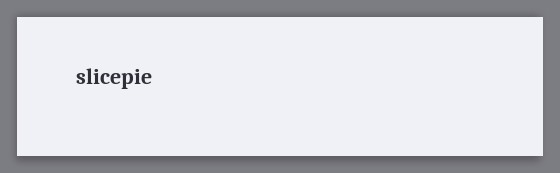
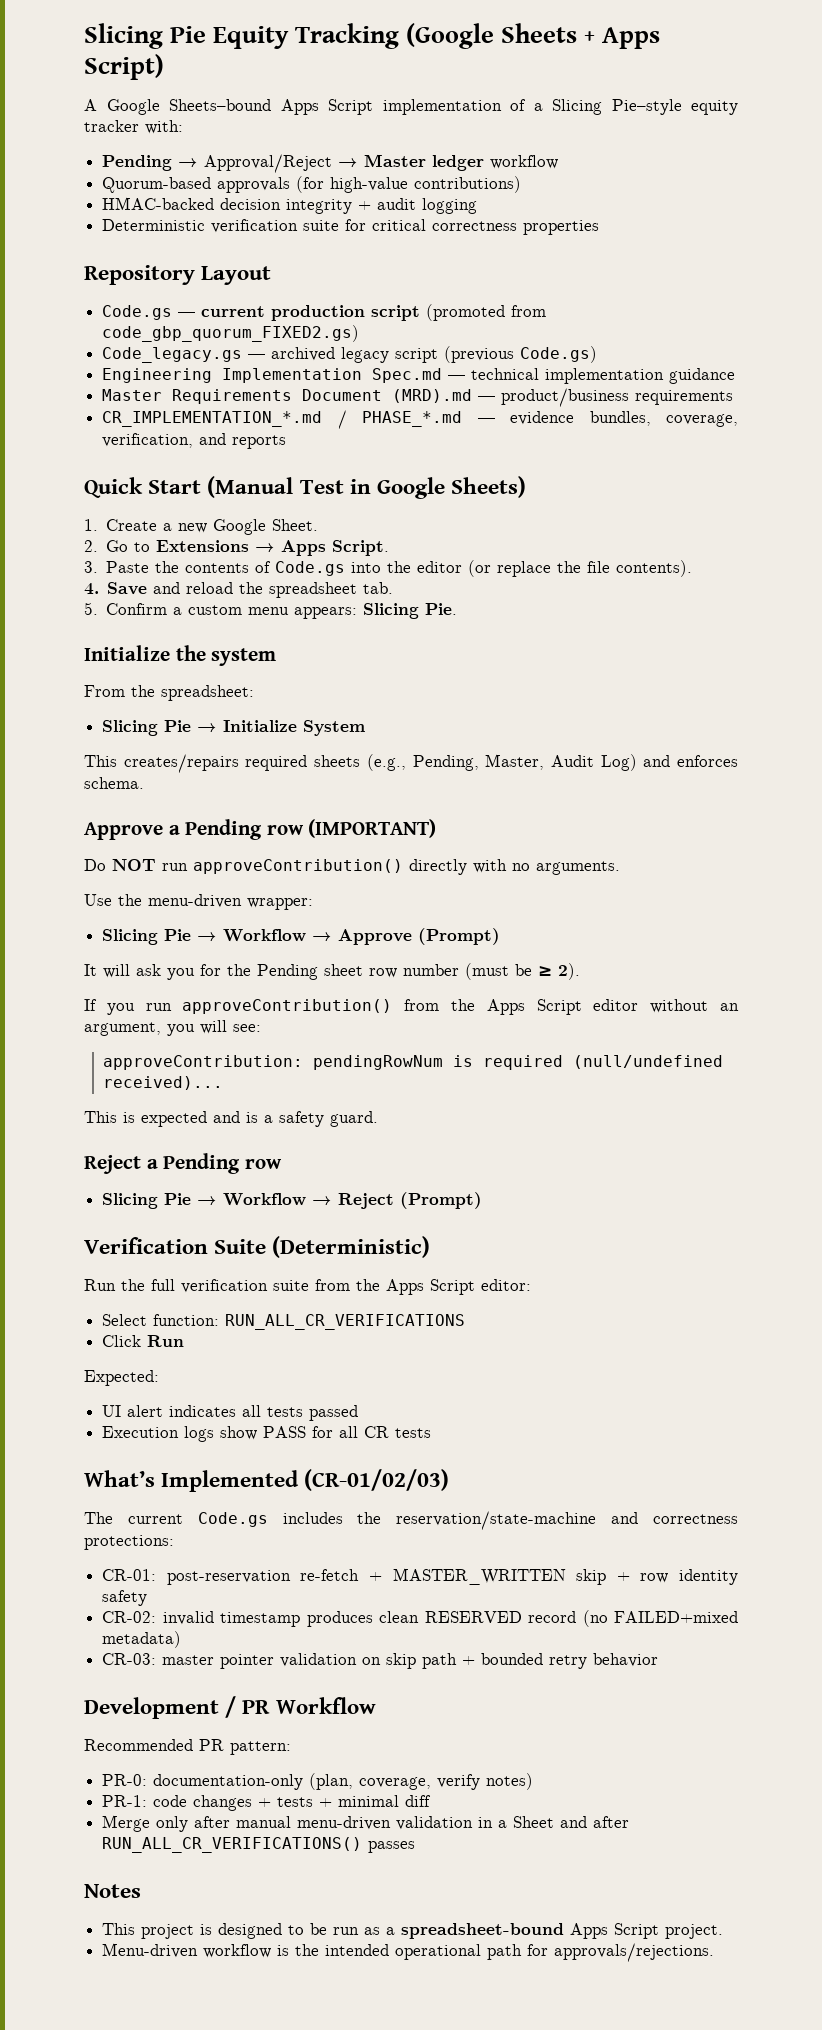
- slicepie
+ Slicing Pie Equity Tracking (Google Sheets + Apps Script)
+ A Google Sheets–bound Apps Script implementation of a Slicing Pie–style equity tracker with:
+ Pending → Approval/Reject → Master ledger workflow
+ Quorum-based approvals (for high-value contributions)
+ HMAC-backed decision integrity + audit logging
+ Deterministic verification suite for critical correctness properties
+ Repository Layout
+ Code.gs — current production script (promoted from code_gbp_quorum_FIXED2.gs)
+ Code_legacy.gs — archived legacy script (previous Code.gs)
+ Engineering Implementation Spec.md — technical implementation guidance
+ Master Requirements Document (MRD).md — product/business requirements
+ CR_IMPLEMENTATION_*.md / PHASE_*.md — evidence bundles, coverage, verification, and reports
+ Quick Start (Manual Test in Google Sheets)
+ 1. Create a new Google Sheet.
+ 2. Go to Extensions → Apps Script.
+ 3. Paste the contents of Code.gs into the editor (or replace the file contents).
+ 4. Save and reload the spreadsheet tab.
+ 5. Confirm a custom menu appears: Slicing Pie.
+ Initialize the system
+ From the spreadsheet:
+ Slicing Pie → Initialize System
+ This creates/repairs required sheets (e.g., Pending, Master, Audit Log) and enforces schema.
+ Approve a Pending row (IMPORTANT)
+ Do NOT run approveContribution() directly with no arguments.
+ Use the menu-driven wrapper:
+ Slicing Pie → Workflow → Approve (Prompt)
+ It will ask you for the Pending sheet row number (must be ≥ 2).
+ If you run approveContribution() from the Apps Script editor without an argument, you will see:
+ approveContribution: pendingRowNum is required (null/undefined received)...
+ This is expected and is a safety guard.
+ Reject a Pending row
+ Slicing Pie → Workflow → Reject (Prompt)
+ Verification Suite (Deterministic)
+ Run the full verification suite from the Apps Script editor:
+ Select function: RUN_ALL_CR_VERIFICATIONS
+ Click Run
+ Expected:
+ UI alert indicates all tests passed
+ Execution logs show PASS for all CR tests
+ What’s Implemented (CR-01/02/03)
+ The current Code.gs includes the reservation/state-machine and correctness protections:
+ CR-01: post-reservation re-fetch + MASTER_WRITTEN skip + row identity safety
+ CR-02: invalid timestamp produces clean RESERVED record (no FAILED+mixed metadata)
+ CR-03: master pointer validation on skip path + bounded retry behavior
+ Development / PR Workflow
+ Recommended PR pattern:
+ PR-0: documentation-only (plan, coverage, verify notes)
+ PR-1: code changes + tests + minimal diff
+ Merge only after manual menu-driven validation in a Sheet and after RUN_ALL_CR_VERIFICATIONS() passes
+ Notes
+ This project is designed to be run as a spreadsheet-bound Apps Script project.
+ Menu-driven workflow is the intended operational path for approvals/rejections.

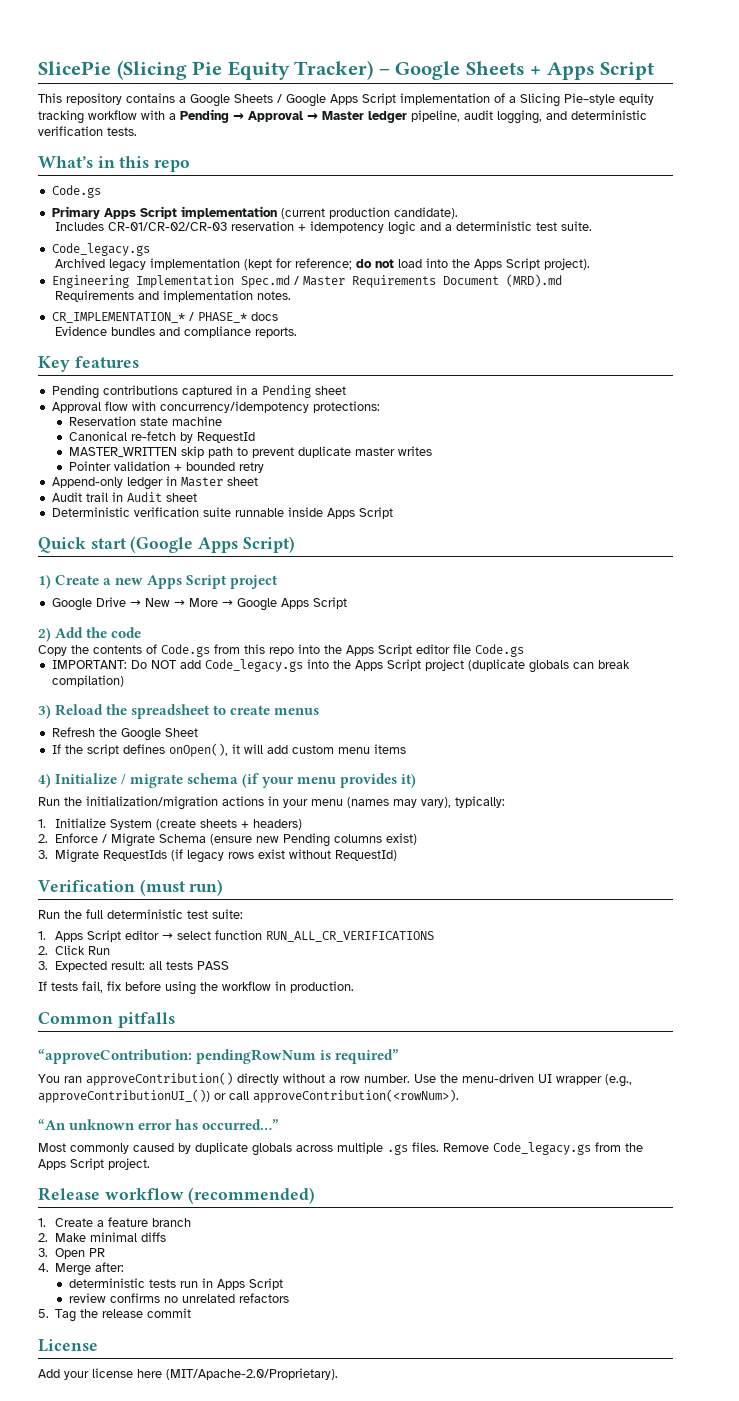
- Slicing Pie Equity Tracking (Google Sheets + Apps Script)
- A Google Sheets–bound Apps Script implementation of a Slicing Pie–style equity tracker with:
- Pending → Approval/Reject → Master ledger workflow
- Quorum-based approvals (for high-value contributions)
- HMAC-backed decision integrity + audit logging
- Deterministic verification suite for critical correctness properties
- Repository Layout
- Code.gs — current production script (promoted from code_gbp_quorum_FIXED2.gs)
- Code_legacy.gs — archived legacy script (previous Code.gs)
- Engineering Implementation Spec.md — technical implementation guidance
- Master Requirements Document (MRD).md — product/business requirements
- CR_IMPLEMENTATION_*.md / PHASE_*.md — evidence bundles, coverage, verification, and reports
- Quick Start (Manual Test in Google Sheets)
- 1. Create a new Google Sheet.
- 2. Go to Extensions → Apps Script.
- 3. Paste the contents of Code.gs into the editor (or replace the file contents).
- 4. Save and reload the spreadsheet tab.
- 5. Confirm a custom menu appears: Slicing Pie.
- Initialize the system
- From the spreadsheet:
- Slicing Pie → Initialize System
- This creates/repairs required sheets (e.g., Pending, Master, Audit Log) and enforces schema.
- Approve a Pending row (IMPORTANT)
- Do NOT run approveContribution() directly with no arguments.
- Use the menu-driven wrapper:
- Slicing Pie → Workflow → Approve (Prompt)
- It will ask you for the Pending sheet row number (must be ≥ 2).
- If you run approveContribution() from the Apps Script editor without an argument, you will see:
- approveContribution: pendingRowNum is required (null/undefined received)...
- This is expected and is a safety guard.
- Reject a Pending row
- Slicing Pie → Workflow → Reject (Prompt)
- Verification Suite (Deterministic)
- Run the full verification suite from the Apps Script editor:
- Select function: RUN_ALL_CR_VERIFICATIONS
- Click Run
- Expected:
- UI alert indicates all tests passed
- Execution logs show PASS for all CR tests
- What’s Implemented (CR-01/02/03)
- The current Code.gs includes the reservation/state-machine and correctness protections:
- CR-01: post-reservation re-fetch + MASTER_WRITTEN skip + row identity safety
- CR-02: invalid timestamp produces clean RESERVED record (no FAILED+mixed metadata)
- CR-03: master pointer validation on skip path + bounded retry behavior
- Development / PR Workflow
- Recommended PR pattern:
- PR-0: documentation-only (plan, coverage, verify notes)
- PR-1: code changes + tests + minimal diff
- Merge only after manual menu-driven validation in a Sheet and after RUN_ALL_CR_VERIFICATIONS() passes
- Notes
- This project is designed to be run as a spreadsheet-bound Apps Script project.
- Menu-driven workflow is the intended operational path for approvals/rejections.
+ SlicePie (Slicing Pie Equity Tracker) – Google Sheets + Apps Script
+ This repository contains a Google Sheets / Google Apps Script implementation of a Slicing Pie–style equity tracking workflow with a Pending → Approval → Master ledger pipeline, audit logging, and deterministic verification tests.
+ What’s in this repo
+ Code.gs
+ Primary Apps Script implementation (current production candidate).
+ Includes CR-01/CR-02/CR-03 reservation + idempotency logic and a deterministic test suite.
+ Code_legacy.gs
+ Archived legacy implementation (kept for reference; do not load into the Apps Script project).
+ Engineering Implementation Spec.md / Master Requirements Document (MRD).md
+ Requirements and implementation notes.
+ CR_IMPLEMENTATION_* / PHASE_* docs
+ Evidence bundles and compliance reports.
+ Key features
+ Pending contributions captured in a Pending sheet
+ Approval flow with concurrency/idempotency protections:
+ Reservation state machine
+ Canonical re-fetch by RequestId
+ MASTER_WRITTEN skip path to prevent duplicate master writes
+ Pointer validation + bounded retry
+ Append-only ledger in Master sheet
+ Audit trail in Audit sheet
+ Deterministic verification suite runnable inside Apps Script
+ Quick start (Google Apps Script)
+ 1) Create a new Apps Script project
+ Google Drive → New → More → Google Apps Script
+ 2) Add the code
+ Copy the contents of Code.gs from this repo into the Apps Script editor file Code.gs
+ IMPORTANT: Do NOT add Code_legacy.gs into the Apps Script project (duplicate globals can break compilation)
+ 3) Reload the spreadsheet to create menus
+ Refresh the Google Sheet
+ If the script defines onOpen(), it will add custom menu items
+ 4) Initialize / migrate schema (if your menu provides it)
+ Run the initialization/migration actions in your menu (names may vary), typically:
+ 1. Initialize System (create sheets + headers)
+ 2. Enforce / Migrate Schema (ensure new Pending columns exist)
+ 3. Migrate RequestIds (if legacy rows exist without RequestId)
+ Verification (must run)
+ Run the full deterministic test suite:
+ 1. Apps Script editor → select function RUN_ALL_CR_VERIFICATIONS
+ 2. Click Run
+ 3. Expected result: all tests PASS
+ If tests fail, fix before using the workflow in production.
+ Common pitfalls
+ “approveContribution: pendingRowNum is required”
+ You ran approveContribution() directly without a row number. Use the menu-driven UI wrapper (e.g., approveContributionUI_()) or call approveContribution(<rowNum>).
+ “An unknown error has occurred…”
+ Most commonly caused by duplicate globals across multiple .gs files. Remove Code_legacy.gs from the Apps Script project.
+ Release workflow (recommended)
+ 1. Create a feature branch
+ 2. Make minimal diffs
+ 3. Open PR
+ 4. Merge after:
+ deterministic tests run in Apps Script
+ review confirms no unrelated refactors
+ 5. Tag the release commit
+ License
+ Add your license here (MIT/Apache-2.0/Proprietary).

